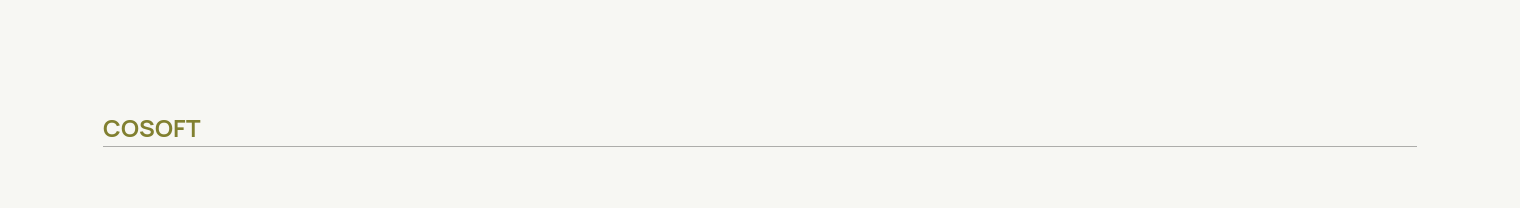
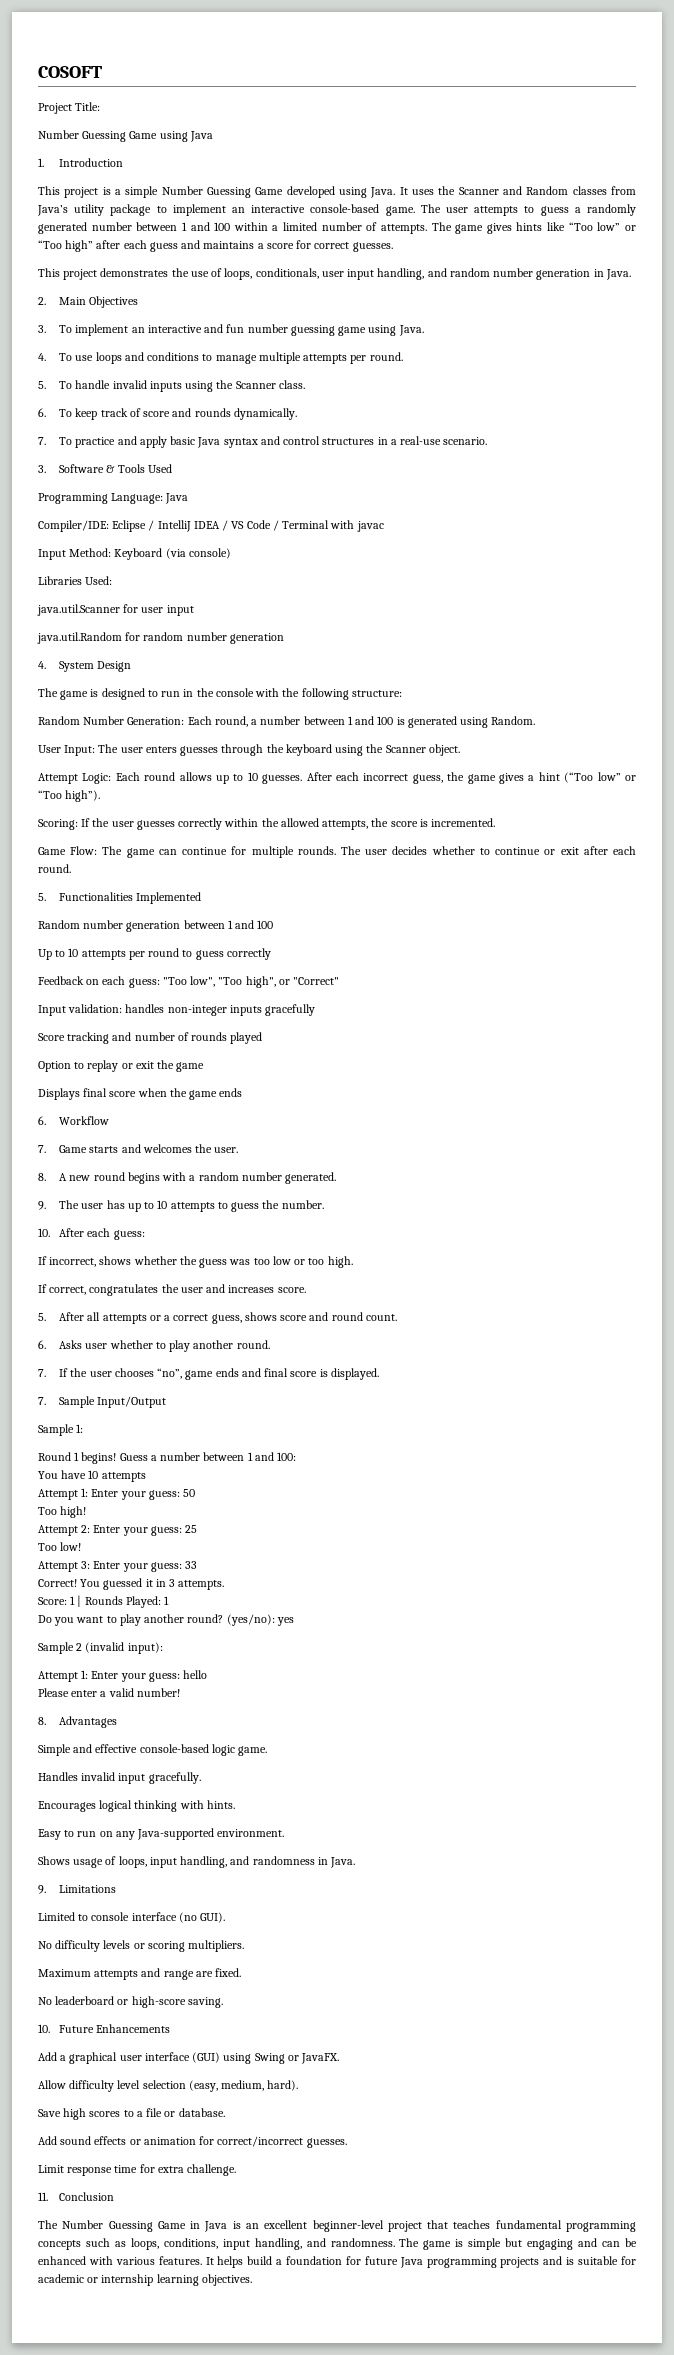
+ Project Title:
+ Number Guessing Game using Java
+ 1. Introduction
+ This project is a simple Number Guessing Game developed using Java. It uses the Scanner and Random classes from Java’s utility package to implement an interactive console-based game. The user attempts to guess a randomly generated number between 1 and 100 within a limited number of attempts. The game gives hints like “Too low” or “Too high” after each guess and maintains a score for correct guesses.
+ This project demonstrates the use of loops, conditionals, user input handling, and random number generation in Java.
+ 2. Main Objectives
+ 3. To implement an interactive and fun number guessing game using Java.
+ 4. To use loops and conditions to manage multiple attempts per round.
+ 5. To handle invalid inputs using the Scanner class.
+ 6. To keep track of score and rounds dynamically.
+ 7. To practice and apply basic Java syntax and control structures in a real-use scenario.
+ 3. Software & Tools Used
+ Programming Language: Java
+ Compiler/IDE: Eclipse / IntelliJ IDEA / VS Code / Terminal with javac
+ Input Method: Keyboard (via console)
+ Libraries Used:
+ java.util.Scanner for user input
+ java.util.Random for random number generation
+ 4. System Design
+ The game is designed to run in the console with the following structure:
+ Random Number Generation: Each round, a number between 1 and 100 is generated using Random.
+ User Input: The user enters guesses through the keyboard using the Scanner object.
+ Attempt Logic: Each round allows up to 10 guesses. After each incorrect guess, the game gives a hint (“Too low” or “Too high”).
+ Scoring: If the user guesses correctly within the allowed attempts, the score is incremented.
+ Game Flow: The game can continue for multiple rounds. The user decides whether to continue or exit after each round.
+ 5. Functionalities Implemented
+ Random number generation between 1 and 100
+ Up to 10 attempts per round to guess correctly
+ Feedback on each guess: "Too low", "Too high", or "Correct"
+ Input validation: handles non-integer inputs gracefully
+ Score tracking and number of rounds played
+ Option to replay or exit the game
+ Displays final score when the game ends
+ 6. Workflow
+ 7. Game starts and welcomes the user.
+ 8. A new round begins with a random number generated.
+ 9. The user has up to 10 attempts to guess the number.
+ 10. After each guess:
+ If incorrect, shows whether the guess was too low or too high.
+ If correct, congratulates the user and increases score.
+ 5. After all attempts or a correct guess, shows score and round count.
+ 6. Asks user whether to play another round.
+ 7. If the user chooses “no”, game ends and final score is displayed.
+ 7. Sample Input/Output
+ Sample 1:
+ Round 1 begins! Guess a number between 1 and 100:
+ You have 10 attempts
+ Attempt 1: Enter your guess: 50
+ Too high!
+ Attempt 2: Enter your guess: 25
+ Too low!
+ Attempt 3: Enter your guess: 33
+ Correct! You guessed it in 3 attempts.
+ Score: 1 | Rounds Played: 1
+ Do you want to play another round? (yes/no): yes
+ Sample 2 (invalid input):
+ Attempt 1: Enter your guess: hello
+ Please enter a valid number!
+ 8. Advantages
+ Simple and effective console-based logic game.
+ Handles invalid input gracefully.
+ Encourages logical thinking with hints.
+ Easy to run on any Java-supported environment.
+ Shows usage of loops, input handling, and randomness in Java.
+ 9. Limitations
+ Limited to console interface (no GUI).
+ No difficulty levels or scoring multipliers.
+ Maximum attempts and range are fixed.
+ No leaderboard or high-score saving.
+ 10. Future Enhancements
+ Add a graphical user interface (GUI) using Swing or JavaFX.
+ Allow difficulty level selection (easy, medium, hard).
+ Save high scores to a file or database.
+ Add sound effects or animation for correct/incorrect guesses.
+ Limit response time for extra challenge.
+ 11. Conclusion
+ The Number Guessing Game in Java is an excellent beginner-level project that teaches fundamental programming concepts such as loops, conditions, input handling, and randomness. The game is simple but engaging and can be enhanced with various features. It helps build a foundation for future Java programming projects and is suitable for academic or internship learning objectives.

